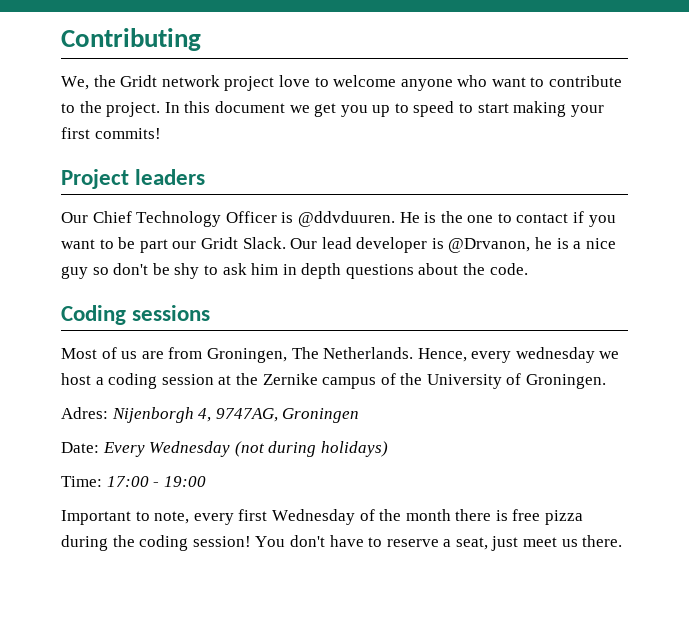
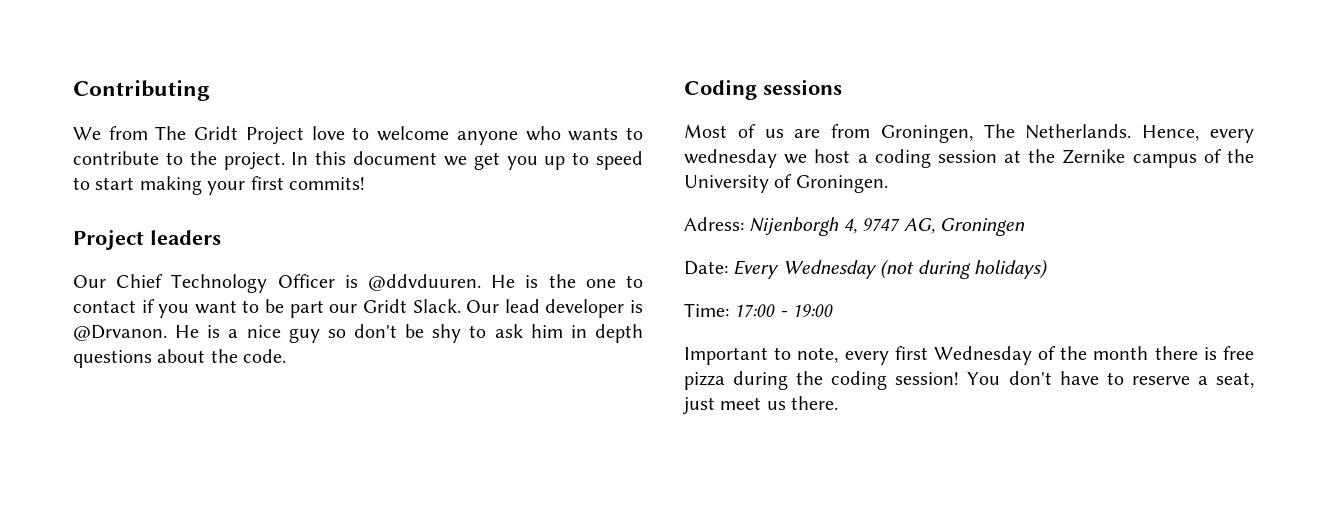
- We, the Gridt network project love to welcome anyone who want to contribute to the project.
+ We from The Gridt Project love to welcome anyone who wants to contribute to the project.
- Our lead developer is @Drvanon, he is a nice guy so don't be shy to ask him in depth questions about the code.
+ Our lead developer is @Drvanon. He is a nice guy so don't be shy to ask him in depth questions about the code.
- Adres: Nijenborgh 4, 9747AG, Groningen
+ Adress: Nijenborgh 4, 9747 AG, Groningen

